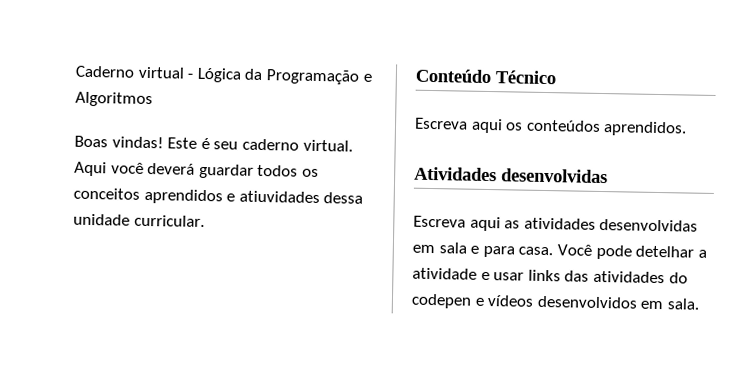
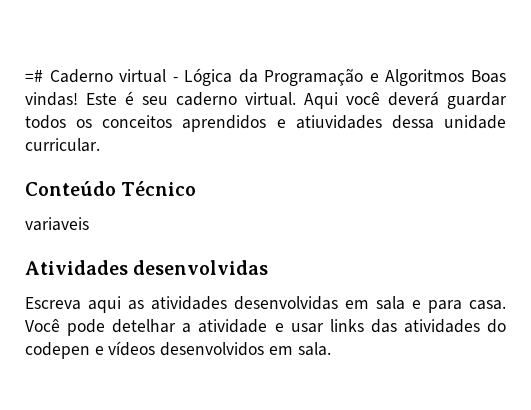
- Caderno virtual - Lógica da Programação e Algoritmos
- Boas vindas!
+ =# Caderno virtual - Lógica da Programação e Algoritmos Boas vindas!
- Escreva aqui os conteúdos aprendidos.
+ variaveis

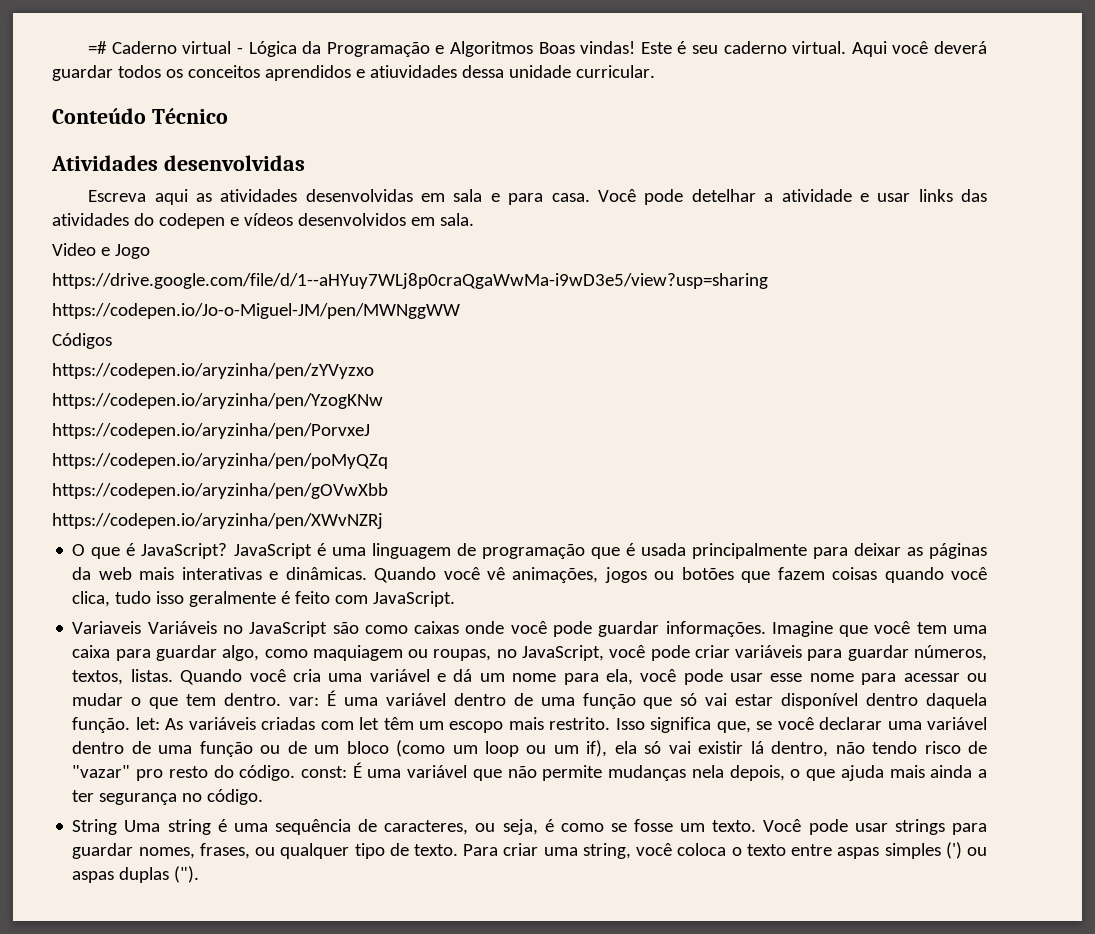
- variaveis
+ Video e Jogo
+ https://drive.google.com/file/d/1--aHYuy7WLj8p0craQgaWwMa-i9wD3e5/view?usp=sharing
+ https://codepen.io/Jo-o-Miguel-JM/pen/MWNggWW
+ Códigos
+ https://codepen.io/aryzinha/pen/zYVyzxo
+ https://codepen.io/aryzinha/pen/YzogKNw
+ https://codepen.io/aryzinha/pen/PorvxeJ
+ https://codepen.io/aryzinha/pen/poMyQZq
+ https://codepen.io/aryzinha/pen/gOVwXbb
+ https://codepen.io/aryzinha/pen/XWvNZRj
+ O que é JavaScript? JavaScript é uma linguagem de programação que é usada principalmente para deixar as páginas da web mais interativas e dinâmicas. Quando você vê animações, jogos ou botões que fazem coisas quando você clica, tudo isso geralmente é feito com JavaScript.
+ Variaveis Variáveis no JavaScript são como caixas onde você pode guardar informações. Imagine que você tem uma caixa para guardar algo, como maquiagem ou roupas, no JavaScript, você pode criar variáveis para guardar números, textos, listas. Quando você cria uma variável e dá um nome para ela, você pode usar esse nome para acessar ou mudar o que tem dentro. var: É uma variável dentro de uma função que só vai estar disponível dentro daquela função. let: As variáveis criadas com let têm um escopo mais restrito. Isso significa que, se você declarar uma variável dentro de uma função ou de um bloco (como um loop ou um if), ela só vai existir lá dentro, não tendo risco de "vazar" pro resto do código. const: É uma variável que não permite mudanças nela depois, o que ajuda mais ainda a ter segurança no código.
+ String Uma string é uma sequência de caracteres, ou seja, é como se fosse um texto. Você pode usar strings para guardar nomes, frases, ou qualquer tipo de texto. Para criar uma string, você coloca o texto entre aspas simples (') ou aspas duplas (").

